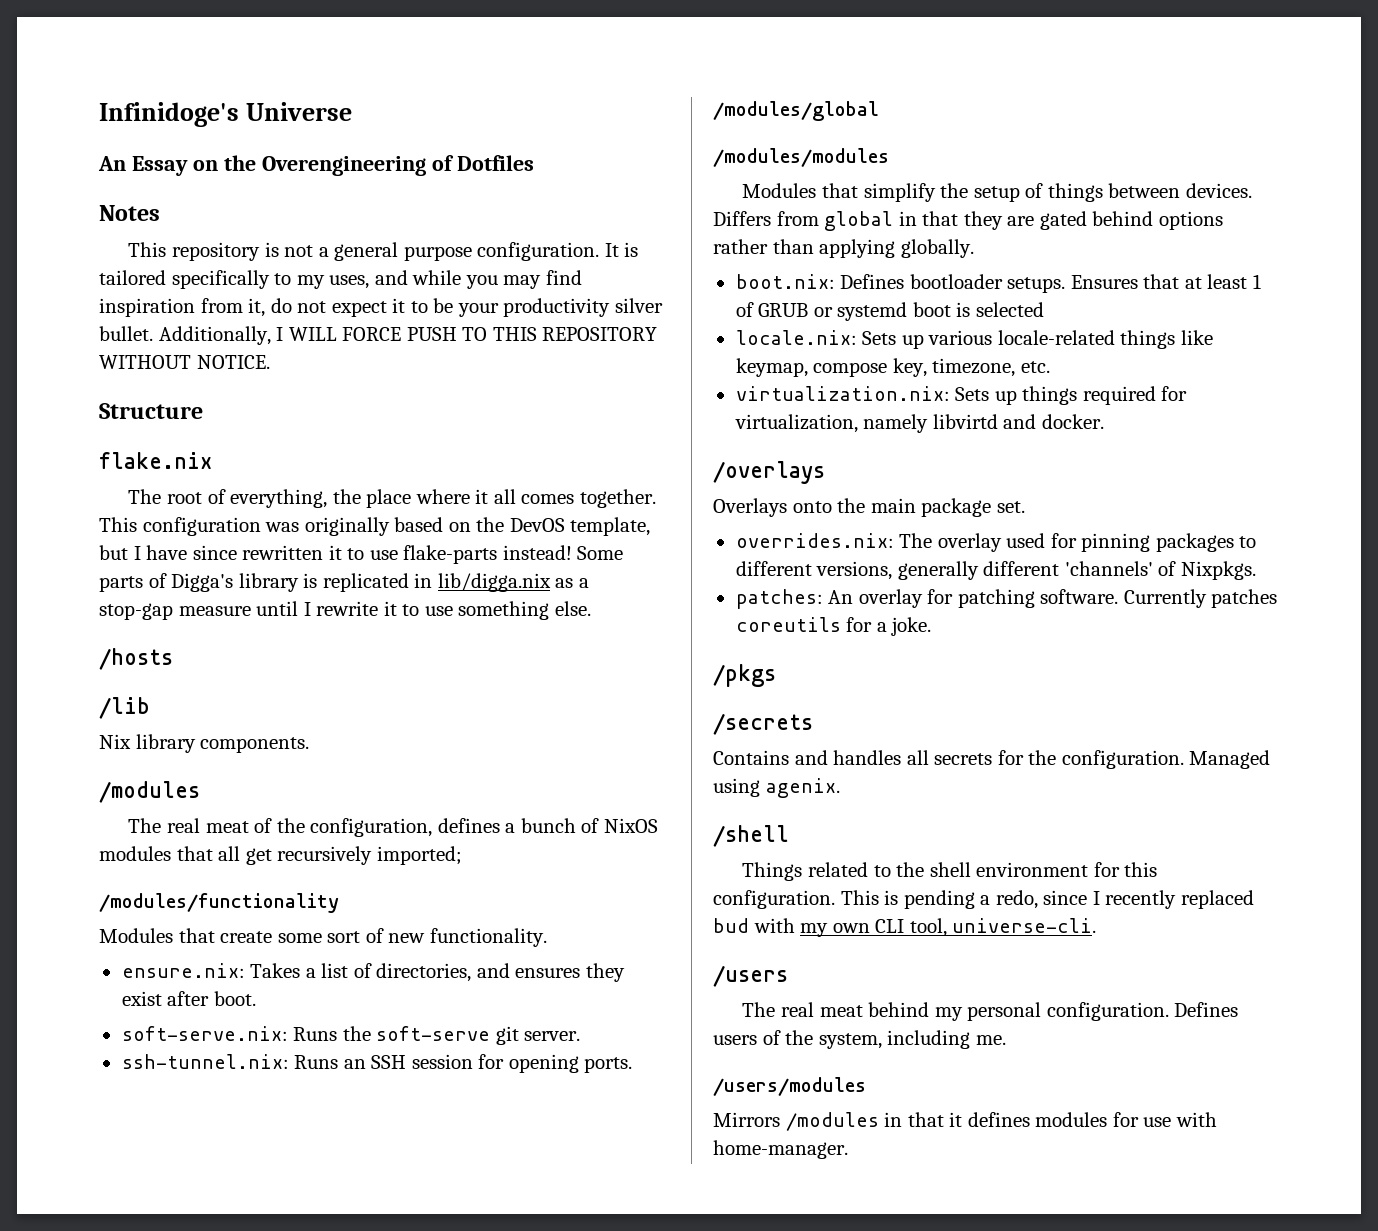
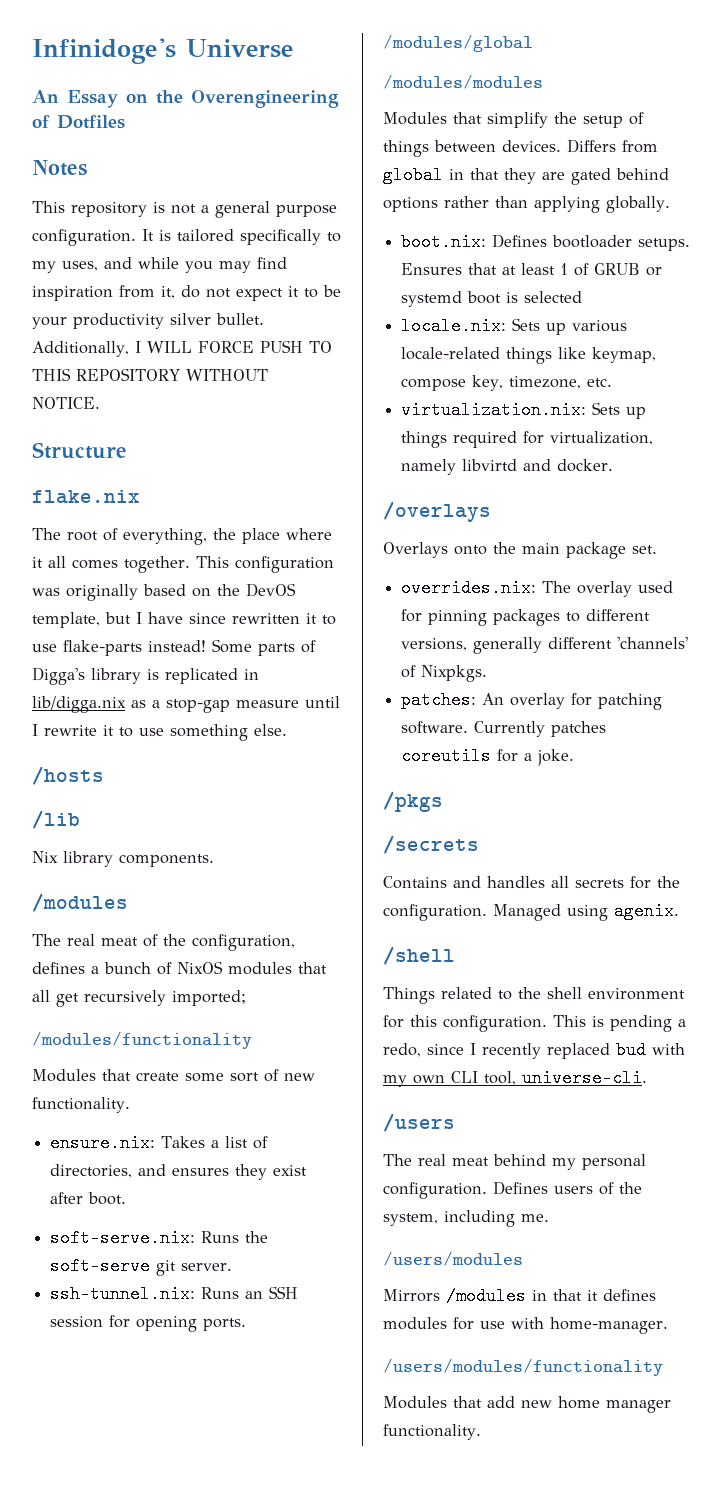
+ /users/modules/functionality
+ Modules that add new home manager functionality.

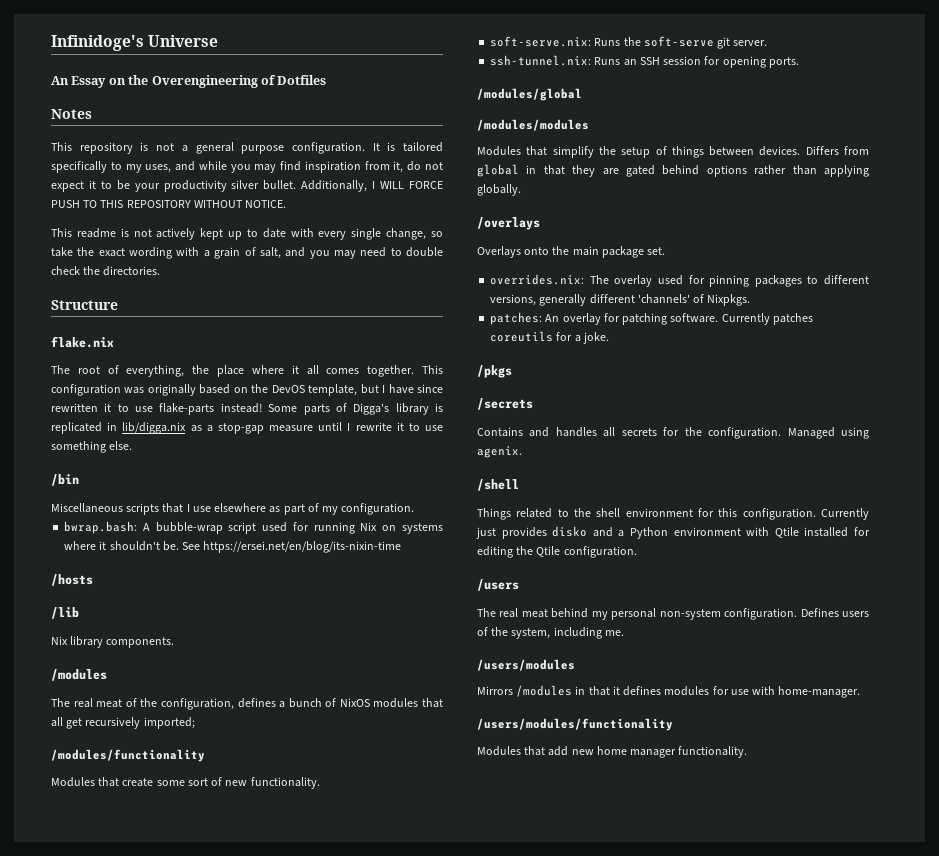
+ This readme is not actively kept up to date with every single change, so take the exact wording with a grain of salt, and you may need to double check the directories.
+ /bin
+ Miscellaneous scripts that I use elsewhere as part of my configuration.
+ bwrap.bash: A bubble-wrap script used for running Nix on systems where it shouldn't be. See https://ersei.net/en/blog/its-nixin-time
- ensure.nix: Takes a list of directories, and ensures they exist after boot.
- boot.nix: Defines bootloader setups. Ensures that at least 1 of GRUB or systemd boot is selected
- locale.nix: Sets up various locale-related things like keymap, compose key, timezone, etc.
- virtualization.nix: Sets up things required for virtualization, namely libvirtd and docker.
- This is pending a redo, since I recently replaced bud with my own CLI tool, universe-cli.
+ Currently just provides disko and a Python environment with Qtile installed for editing the Qtile configuration.
- The real meat behind my personal configuration.
+ The real meat behind my personal non-system configuration.

